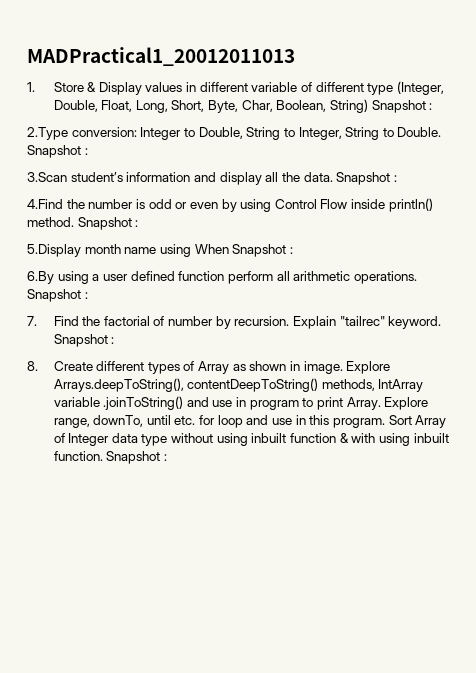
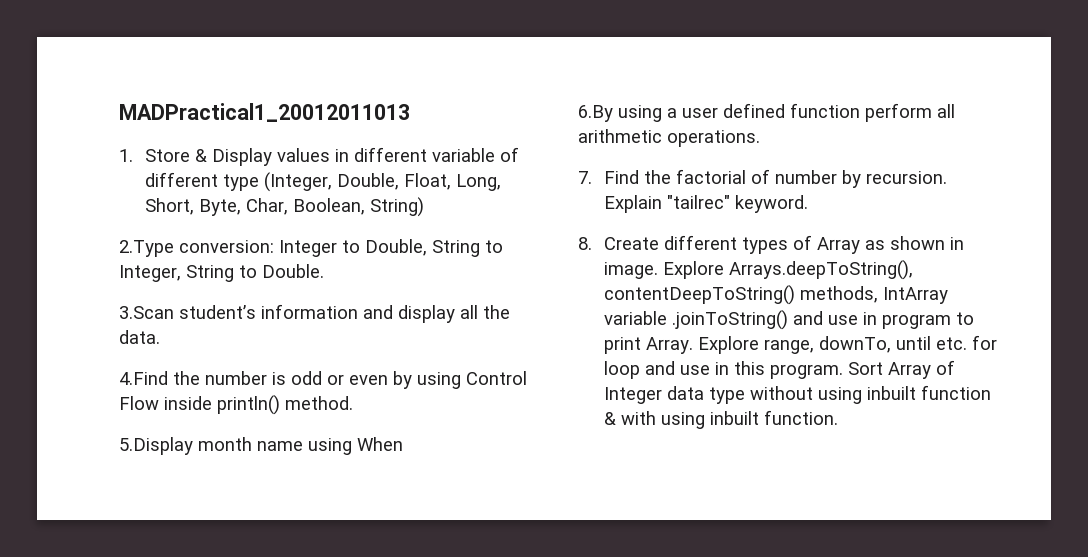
- 1. Store & Display values in different variable of different type (Integer, Double, Float, Long, Short, Byte, Char, Boolean, String) Snapshot :
+ 1. Store & Display values in different variable of different type (Integer, Double, Float, Long, Short, Byte, Char, Boolean, String)
- 2.Type conversion: Integer to Double, String to Integer, String to Double. Snapshot :
+ 2.Type conversion: Integer to Double, String to Integer, String to Double.
- 3.Scan student’s information and display all the data. Snapshot :
+ 3.Scan student’s information and display all the data.
- 4.Find the number is odd or even by using Control Flow inside println() method. Snapshot :
+ 4.Find the number is odd or even by using Control Flow inside println() method.
- 5.Display month name using When Snapshot :
+ 5.Display month name using When
- 6.By using a user defined function perform all arithmetic operations. Snapshot :
+ 6.By using a user defined function perform all arithmetic operations.
- Explain "tailrec" keyword. Snapshot :
+ Explain "tailrec" keyword.
- Sort Array of Integer data type without using inbuilt function & with using inbuilt function. Snapshot :
+ Sort Array of Integer data type without using inbuilt function & with using inbuilt function.

